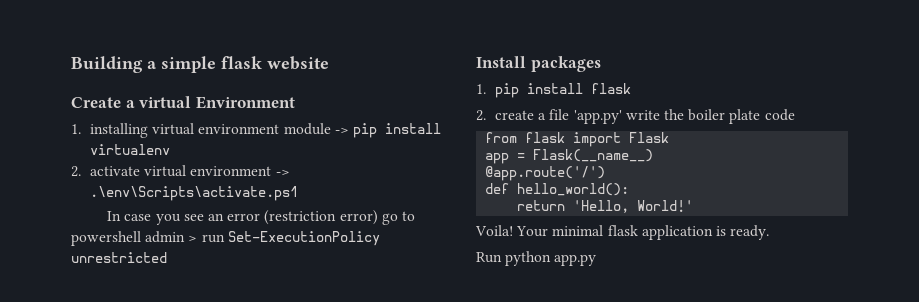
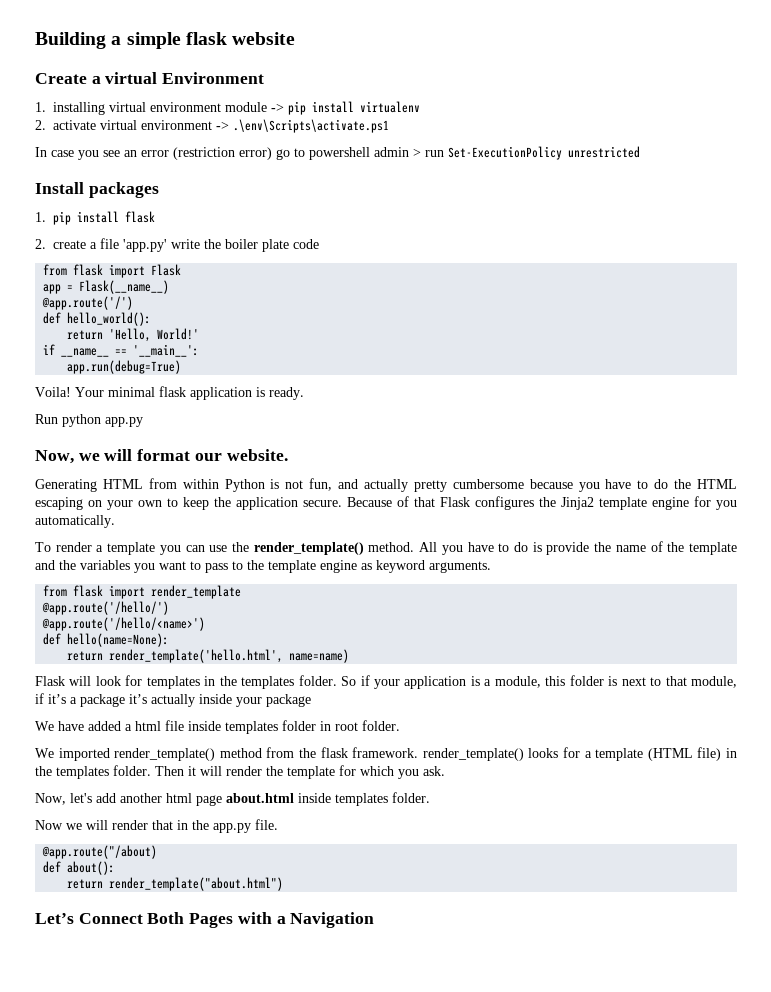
+ if __name__ == '__main__':
+ app.run(debug=True)
+ Now, we will format our website.
+ Generating HTML from within Python is not fun, and actually pretty cumbersome because you have to do the HTML escaping on your own to keep the application secure. Because of that Flask configures the Jinja2 template engine for you automatically.
+ To render a template you can use the render_template() method. All you have to do is provide the name of the template and the variables you want to pass to the template engine as keyword arguments.
+ from flask import render_template
+ @app.route('/hello/')
+ @app.route('/hello/<name>')
+ def hello(name=None):
+ return render_template('hello.html', name=name)
+ Flask will look for templates in the templates folder. So if your application is a module, this folder is next to that module, if it’s a package it’s actually inside your package
+ We have added a html file inside templates folder in root folder.
+ We imported render_template() method from the flask framework. render_template() looks for a template (HTML file) in the templates folder. Then it will render the template for which you ask.
+ Now, let's add another html page about.html inside templates folder.
+ Now we will render that in the app.py file.
+ @app.route("/about)
+ def about():
+ return render_template("about.html")
+ Let’s Connect Both Pages with a Navigation

